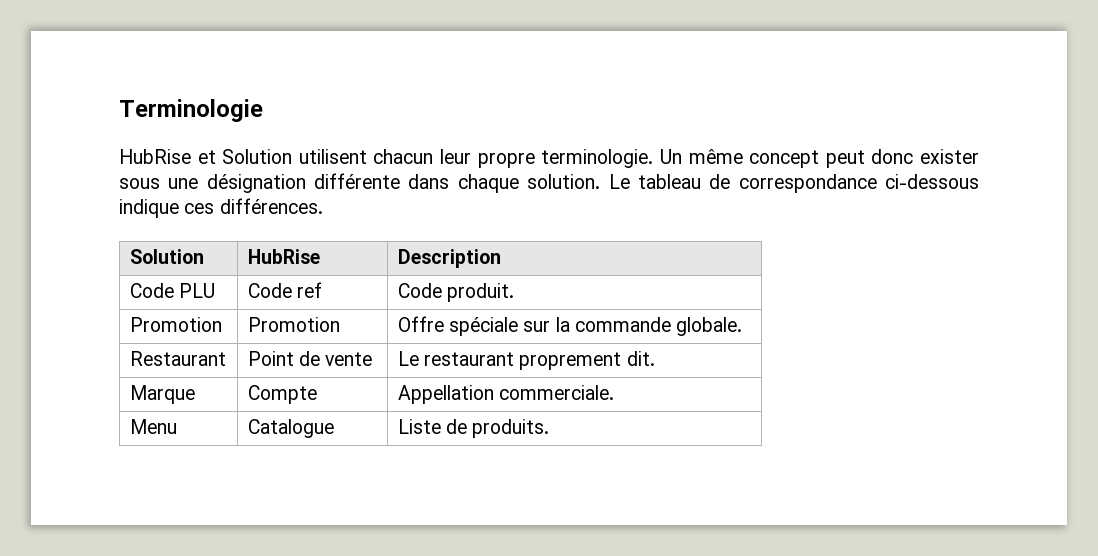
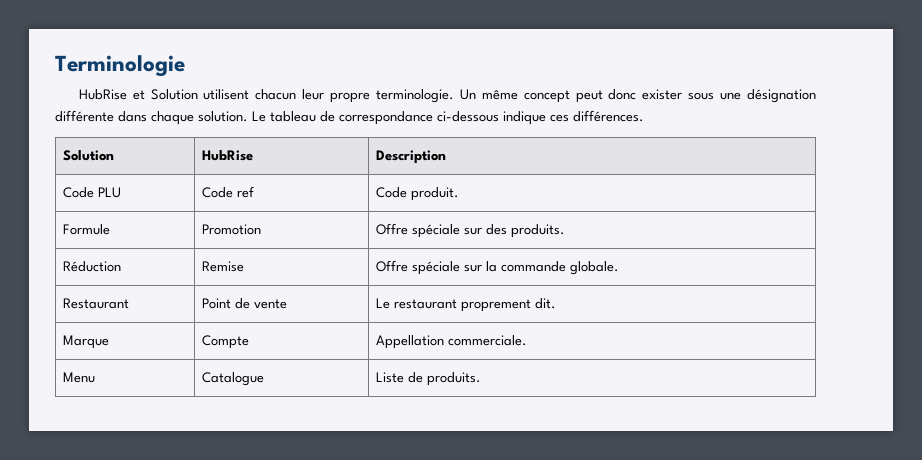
- Promotion | Promotion | Offre spéciale sur la commande globale.
+ Formule | Promotion | Offre spéciale sur des produits.
+ Réduction | Remise | Offre spéciale sur la commande globale.

